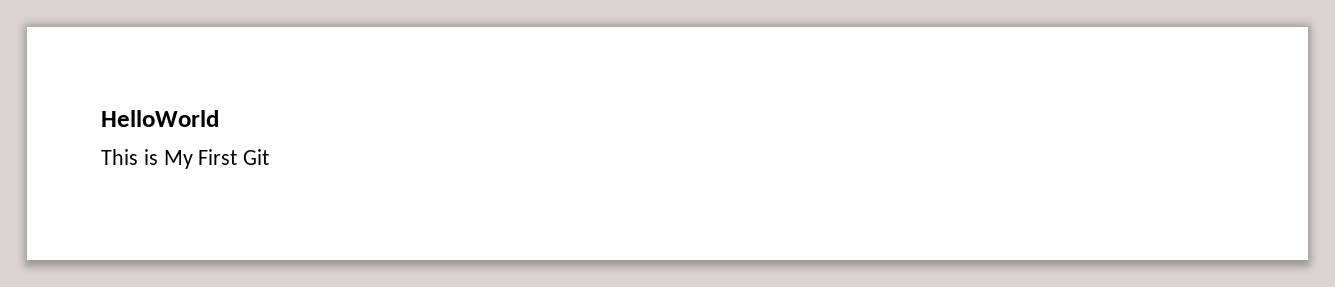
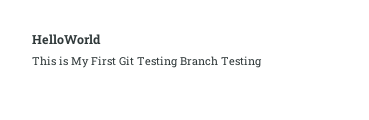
- This is My First Git
+ This is My First Git Testing Branch Testing

